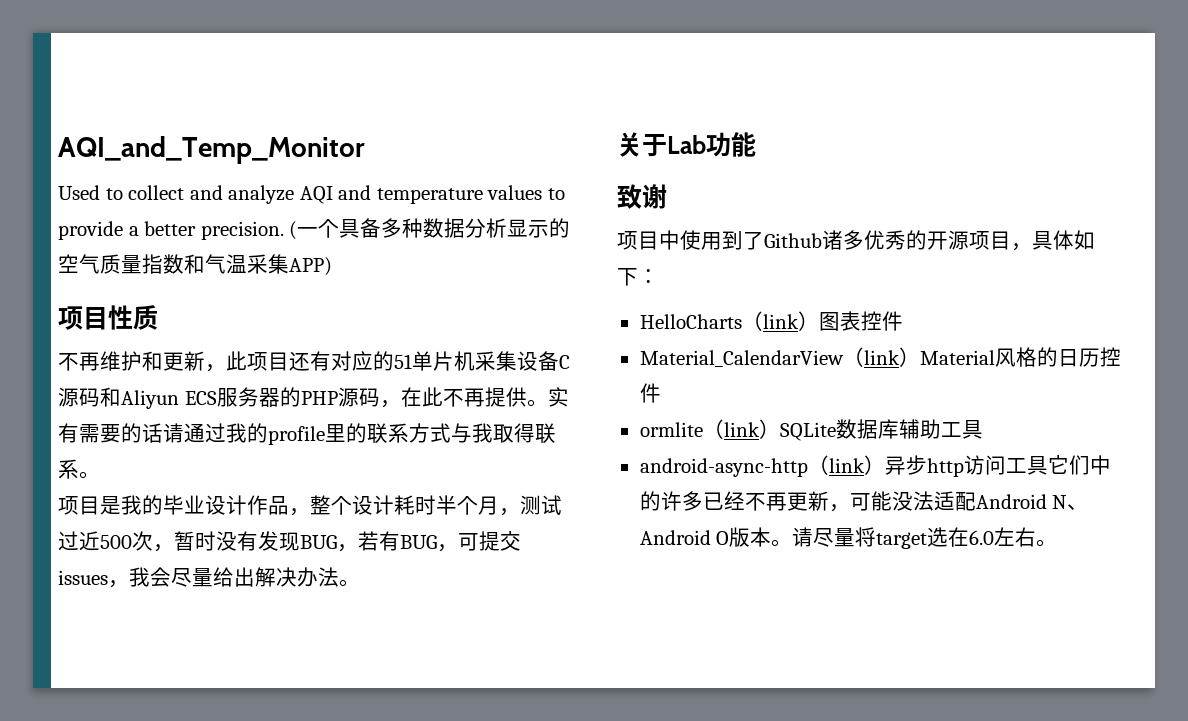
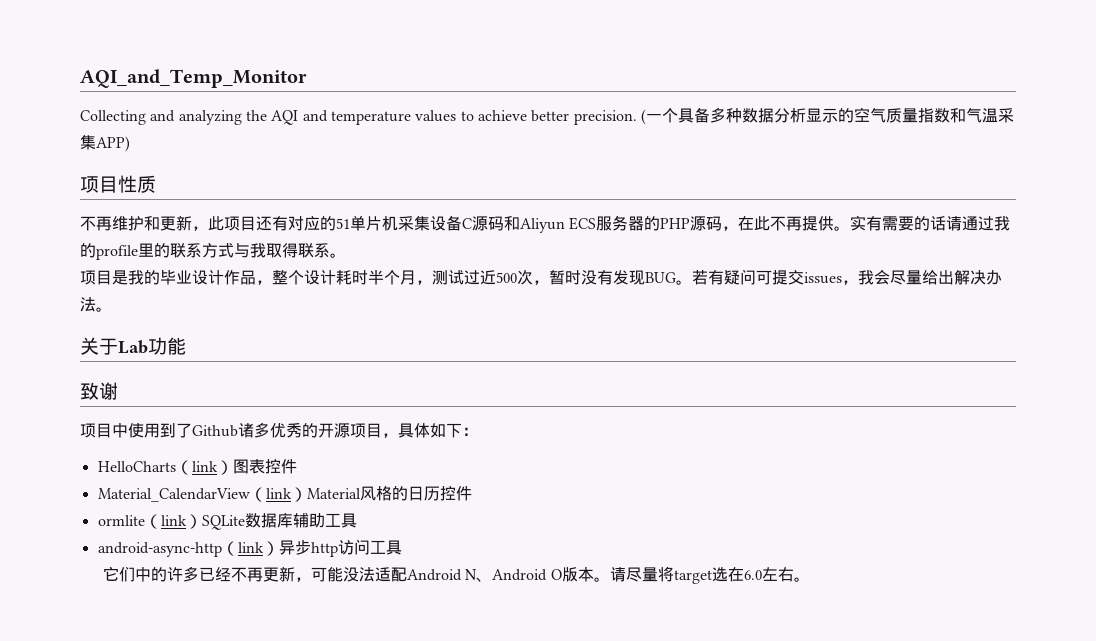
- Used to collect and analyze AQI and temperature values to provide a better precision.
+ Collecting and analyzing the AQI and temperature values to achieve better precision.
- 项目是我的毕业设计作品，整个设计耗时半个月，测试过近500次，暂时没有发现BUG，若有BUG，可提交issues，我会尽量给出解决办法。
+ 项目是我的毕业设计作品，整个设计耗时半个月，测试过近500次，暂时没有发现BUG。若有疑问可提交issues，我会尽量给出解决办法。
- android-async-http（link）异步http访问工具它们中的许多已经不再更新，可能没法适配Android N、Android O版本。
+ android-async-http（link）异步http访问工具
+ 它们中的许多已经不再更新，可能没法适配Android N、Android O版本。

